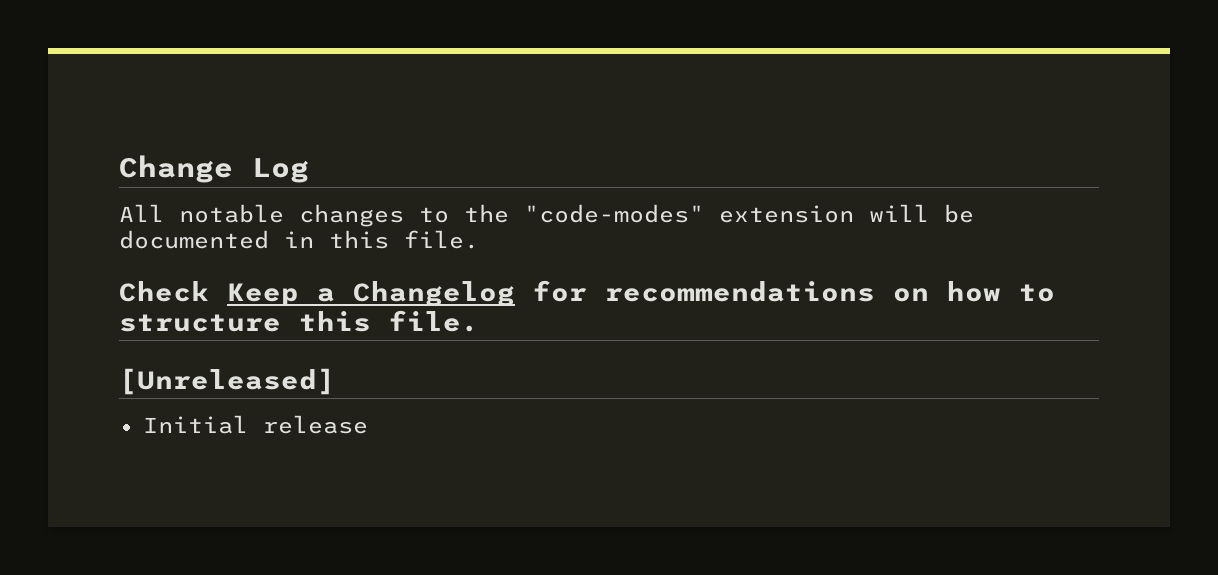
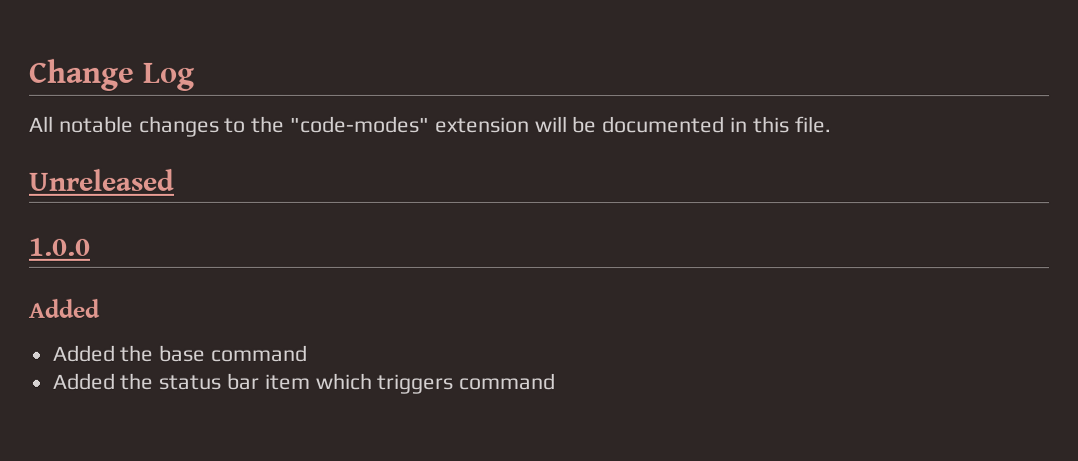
- Check Keep a Changelog for recommendations on how to structure this file.
- [Unreleased]
- Initial release
+ Unreleased
+ 1.0.0
+ Added
+ Added the base command
+ Added the status bar item which triggers command

